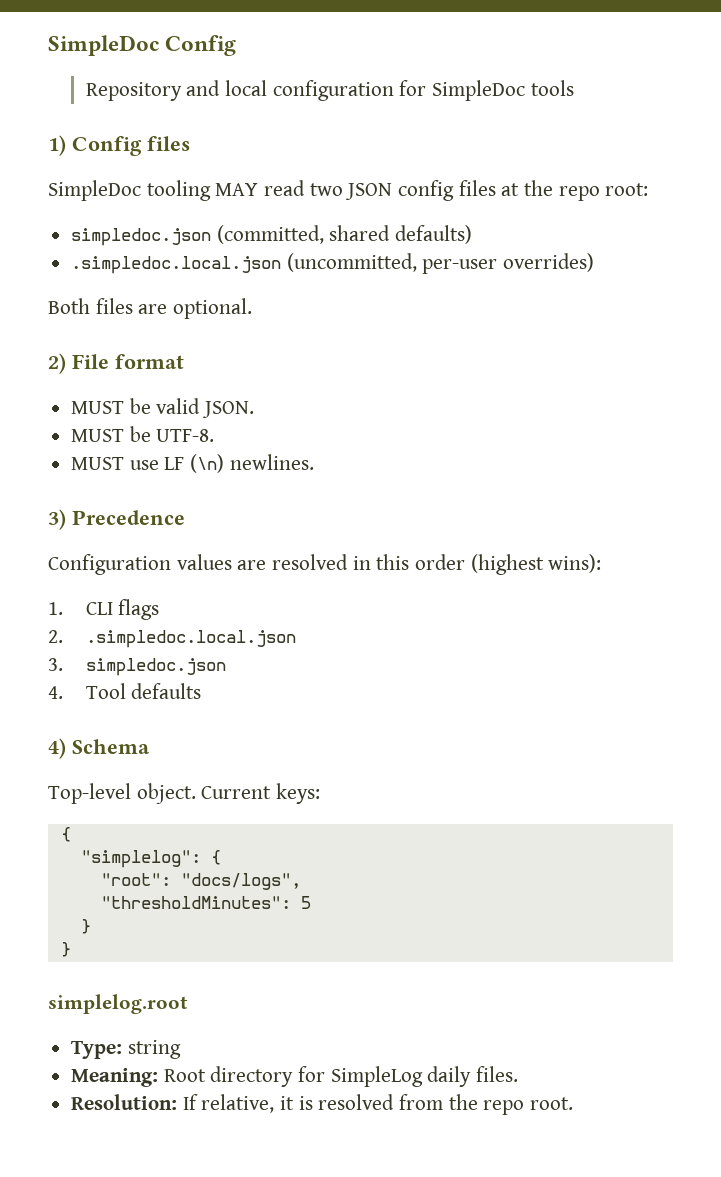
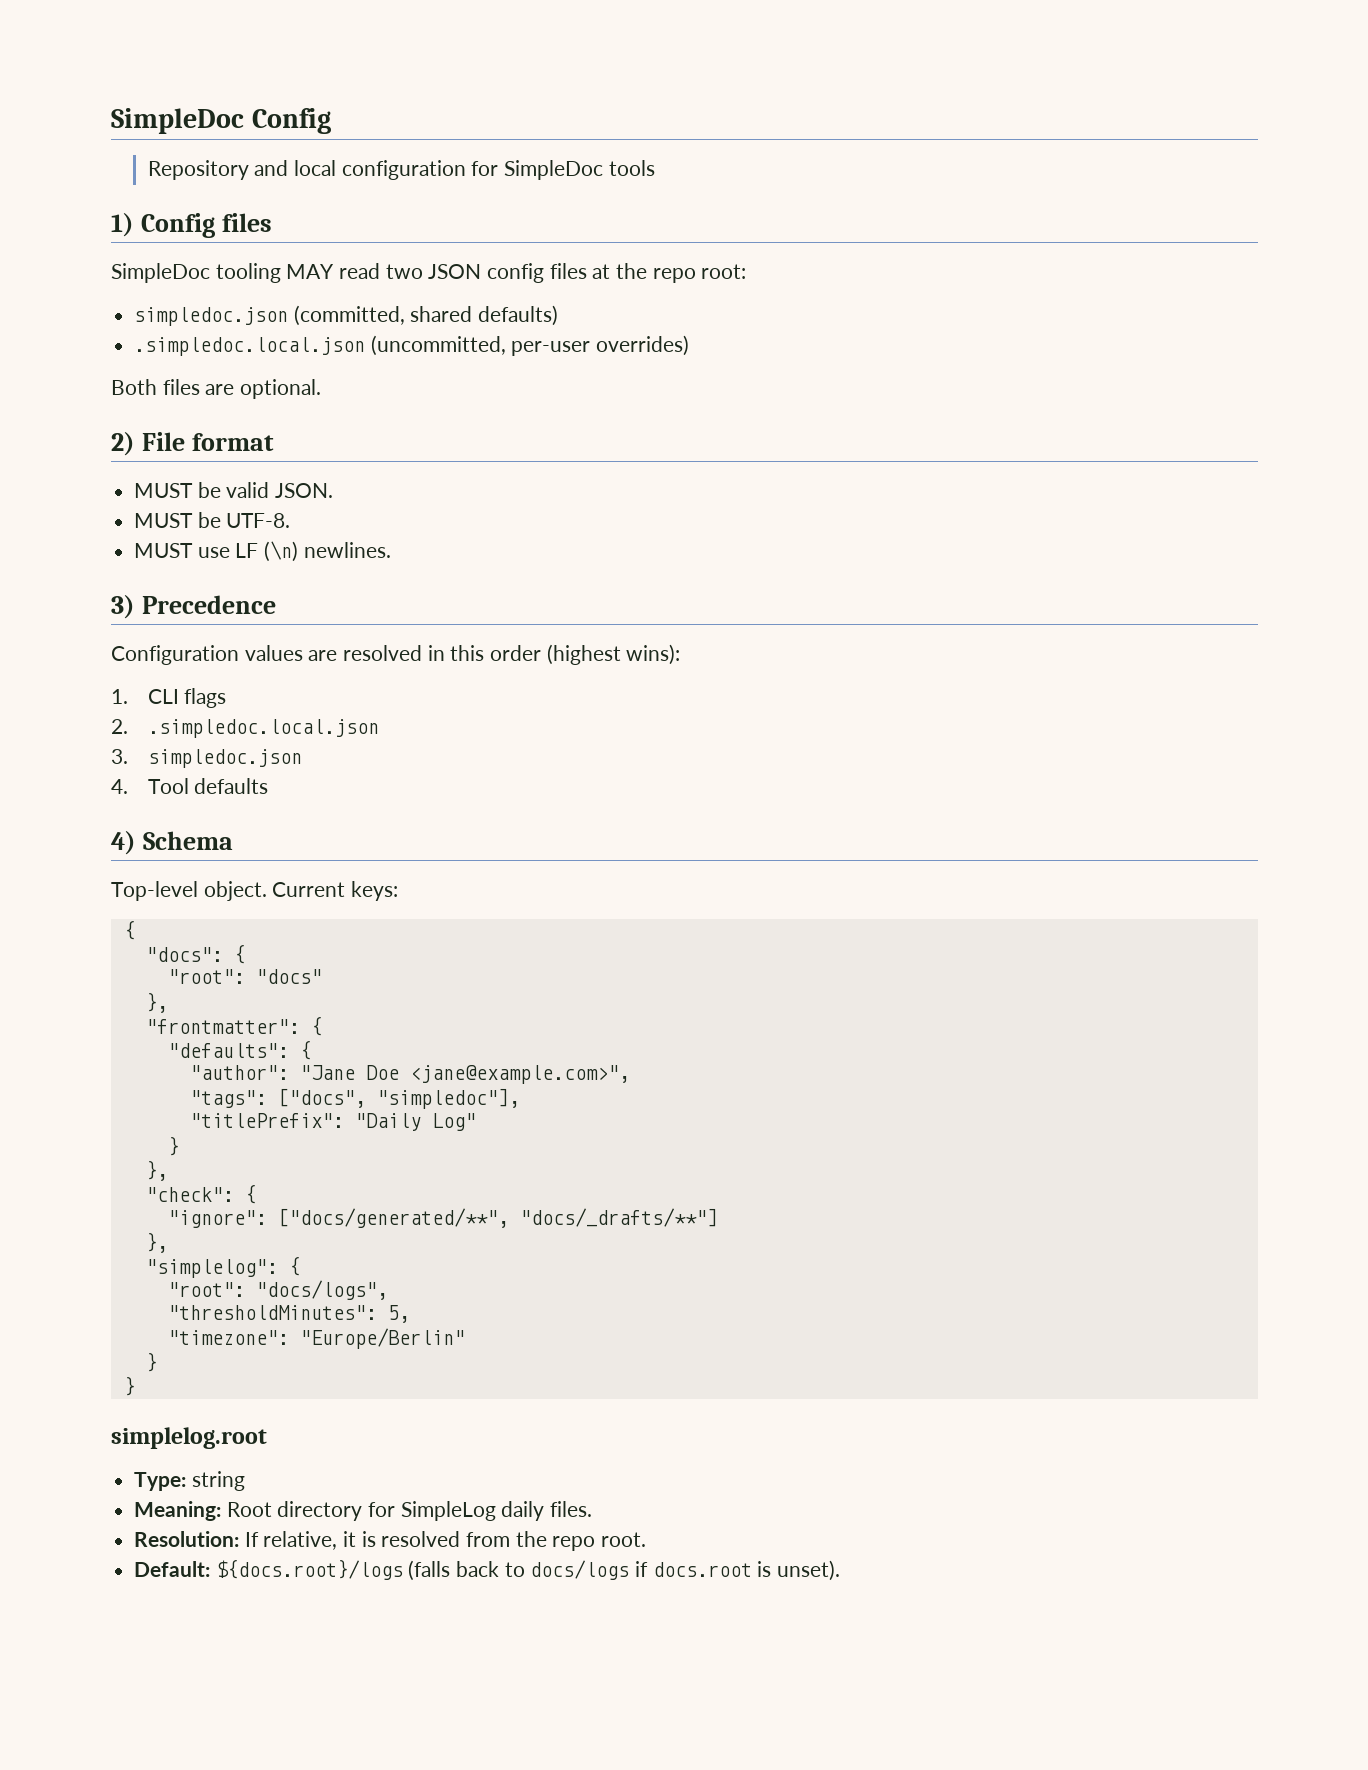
+ "docs": {
+ "root": "docs"
+ },
+ "frontmatter": {
+ "defaults": {
+ "author": "Jane Doe <jane@example.com>",
+ "tags": ["docs", "simpledoc"],
+ "titlePrefix": "Daily Log"
+ }
+ },
+ "check": {
+ "ignore": ["docs/generated/**", "docs/_drafts/**"]
+ },
- "thresholdMinutes": 5
+ "thresholdMinutes": 5,
+ "timezone": "Europe/Berlin"
+ Default: ${docs.root}/logs (falls back to docs/logs if docs.root is unset).

